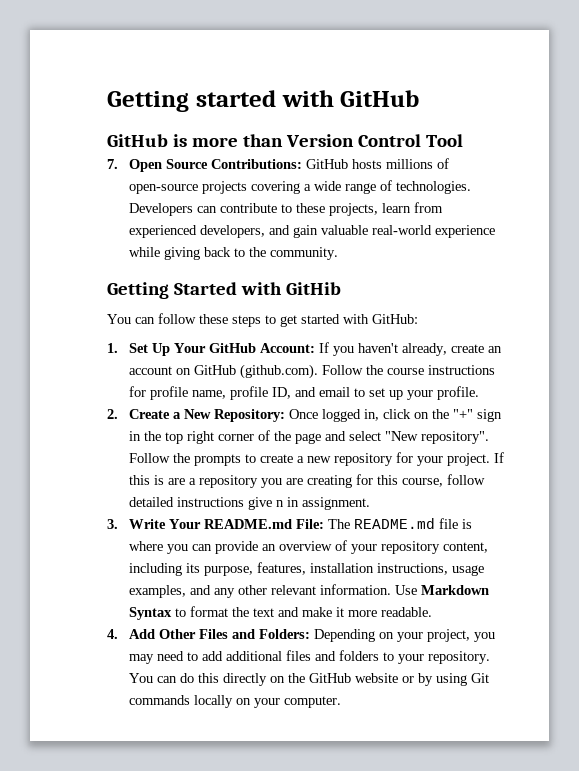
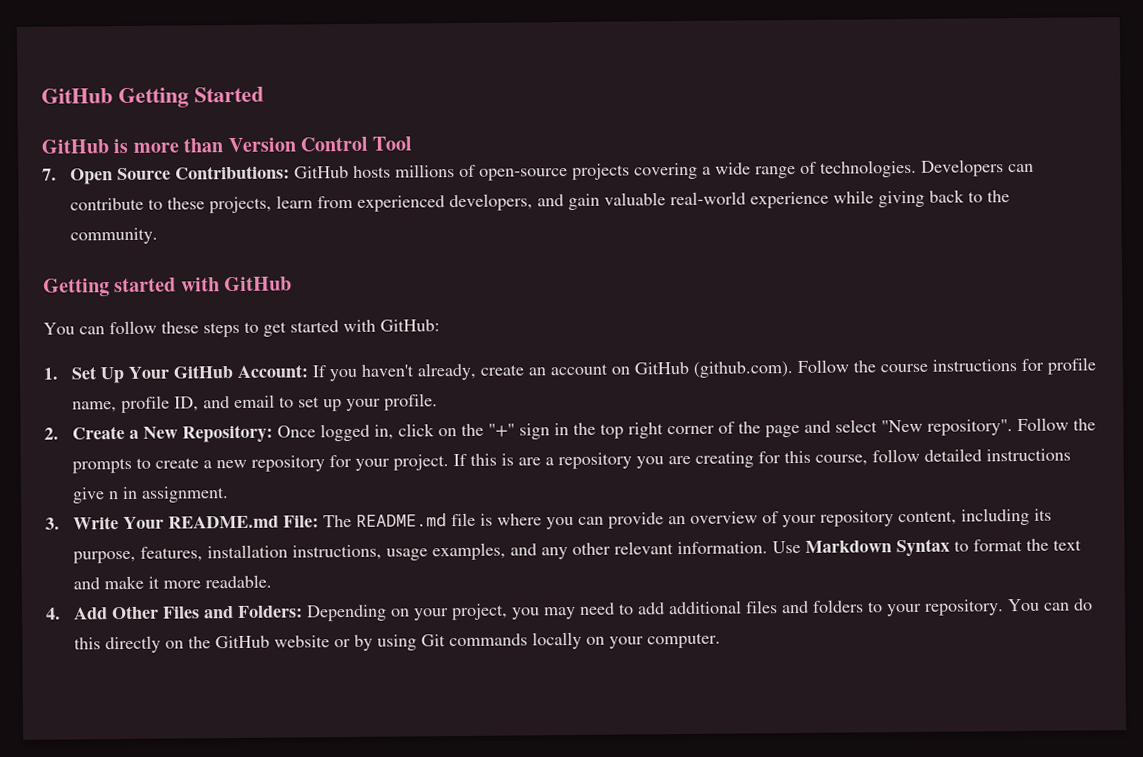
- Getting started with GitHub
+ GitHub Getting Started
- Getting Started with GitHib
+ Getting started with GitHub

